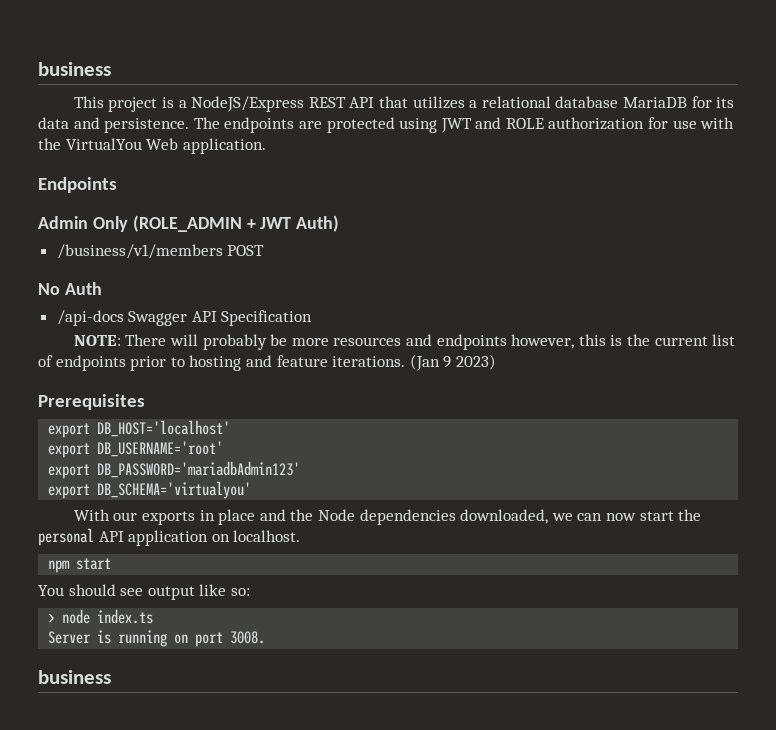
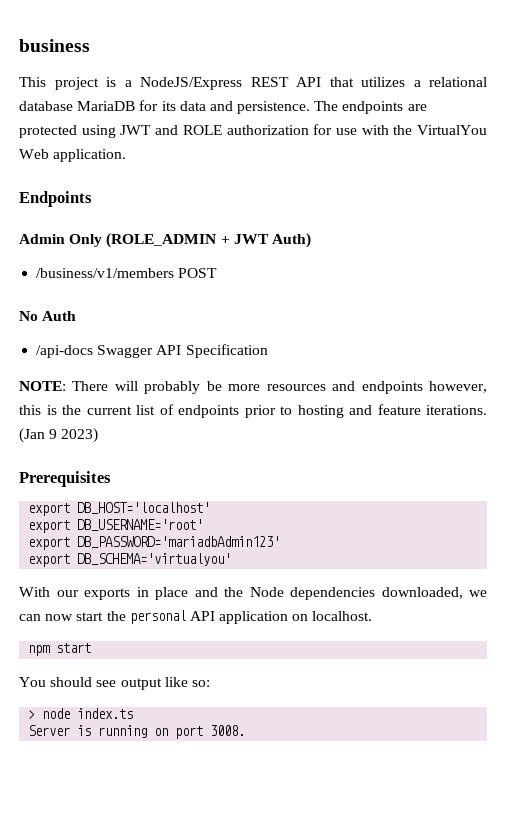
  Server is running on port 3008.
- business

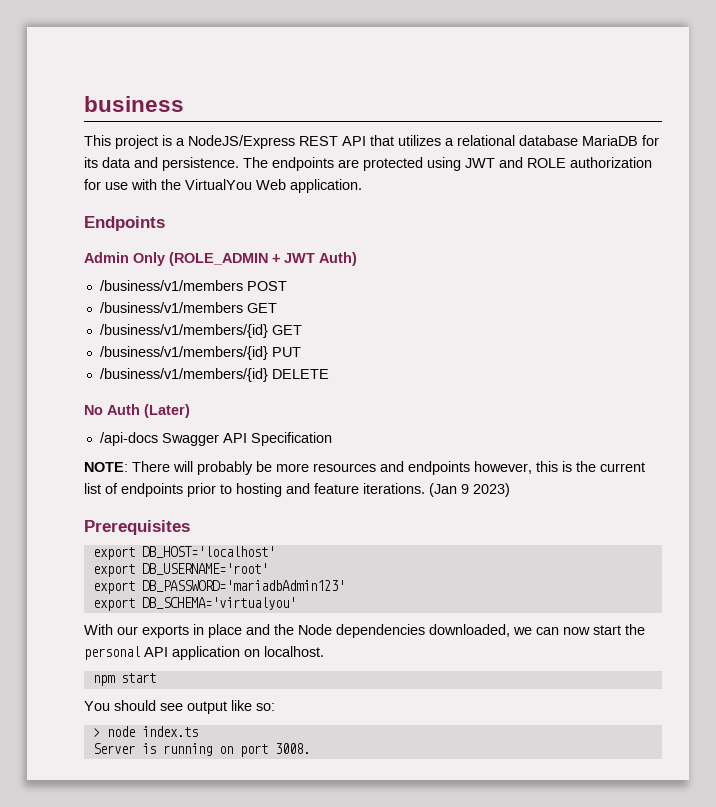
+ /business/v1/members GET
+ /business/v1/members/{id} GET
+ /business/v1/members/{id} PUT
+ /business/v1/members/{id} DELETE
- No Auth
+ No Auth (Later)

